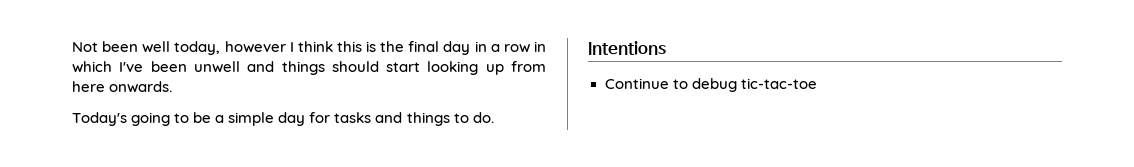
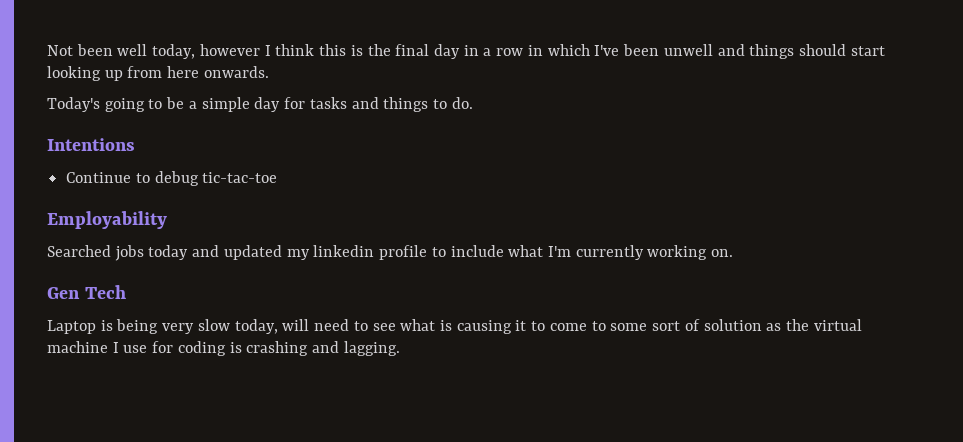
+ Employability
+ Searched jobs today and updated my linkedin profile to include what I'm currently working on.
+ Gen Tech
+ Laptop is being very slow today, will need to see what is causing it to come to some sort of solution as the virtual machine I use for coding is crashing and lagging.

